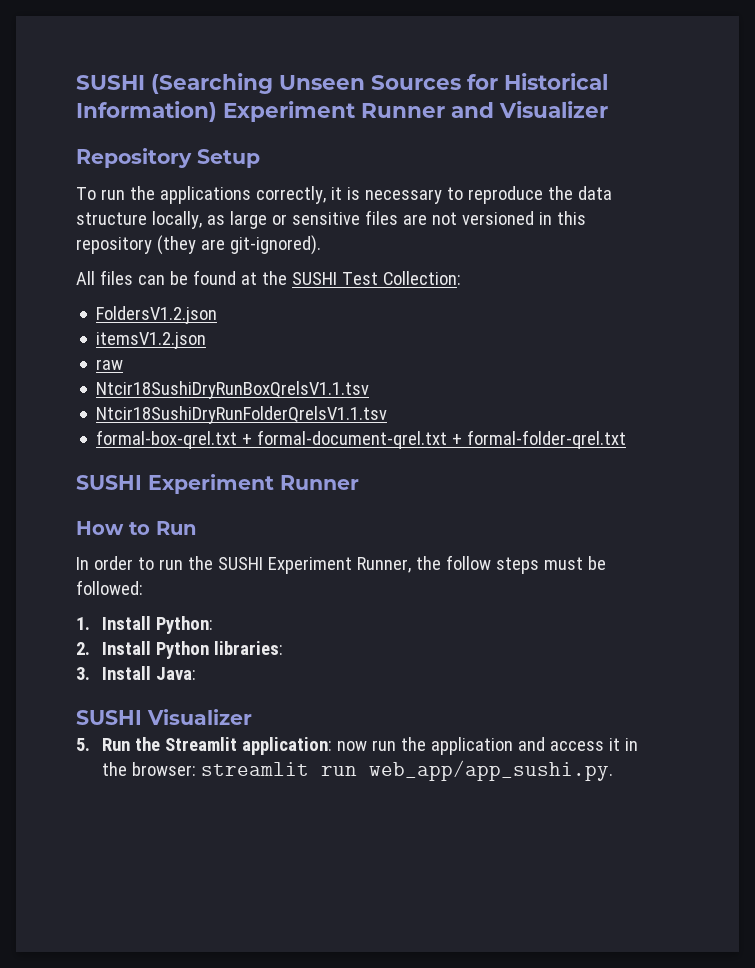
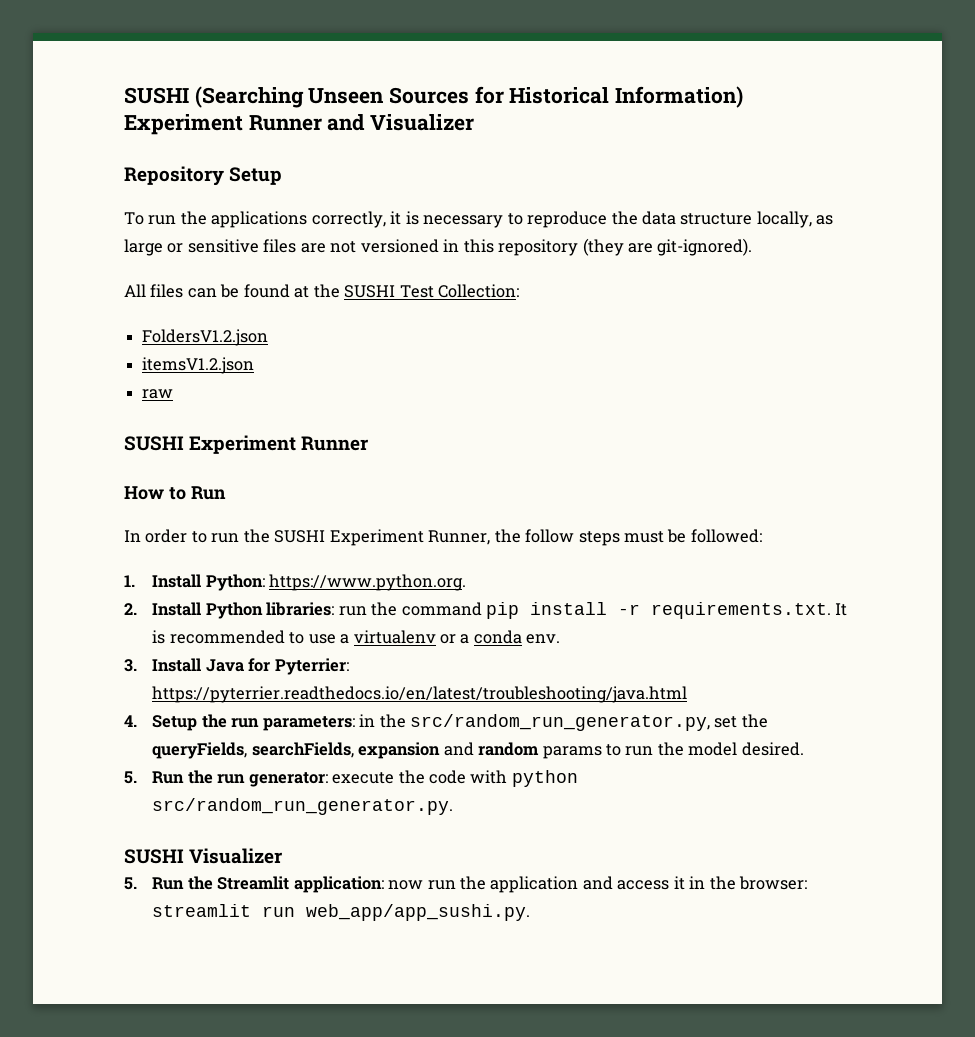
- Ntcir18SushiDryRunBoxQrelsV1.1.tsv
- Ntcir18SushiDryRunFolderQrelsV1.1.tsv
- formal-box-qrel.txt + formal-document-qrel.txt + formal-folder-qrel.txt
- 1. Install Python:
+ 1. Install Python: https://www.python.org.
- 2. Install Python libraries:
- 3. Install Java:
+ 2. Install Python libraries: run the command pip install -r requirements.txt. It is recommended to use a virtualenv or a conda env.
+ 3. Install Java for Pyterrier: https://pyterrier.readthedocs.io/en/latest/troubleshooting/java.html
+ 4. Setup the run parameters: in the src/random_run_generator.py, set the queryFields, searchFields, expansion and random params to run the model desired.
+ 5. Run the run generator: execute the code with python src/random_run_generator.py.

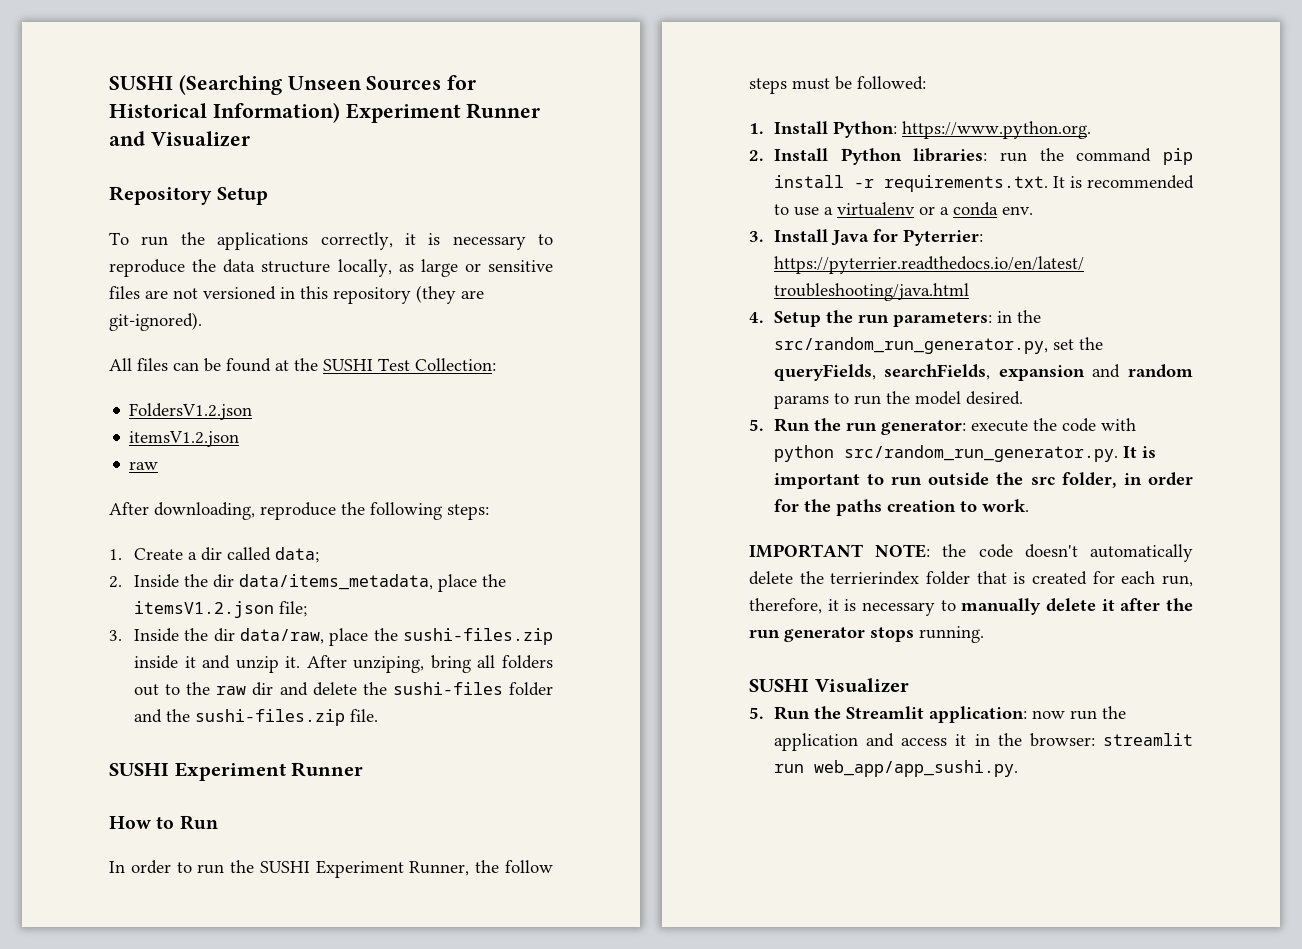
+ After downloading, reproduce the following steps:
+ 1. Create a dir called data;
+ 2. Inside the dir data/items_metadata, place the itemsV1.2.json file;
+ 3. Inside the dir data/raw, place the sushi-files.zip inside it and unzip it. After unziping, bring all folders out to the raw dir and delete the sushi-files folder and the sushi-files.zip file.
- 5. Run the run generator: execute the code with python src/random_run_generator.py.
+ 5. Run the run generator: execute the code with python src/random_run_generator.py. It is important to run outside the src folder, in order for the paths creation to work.
+ IMPORTANT NOTE: the code doesn't automatically delete the terrierindex folder that is created for each run, therefore, it is necessary to manually delete it after the run generator stops running.

